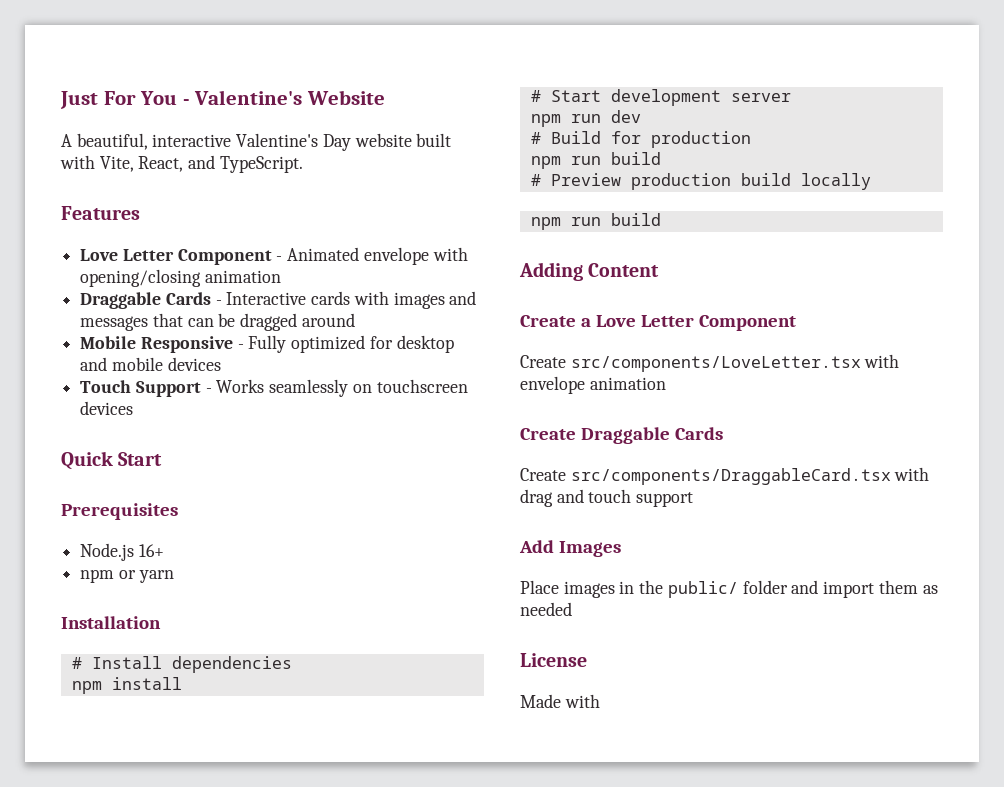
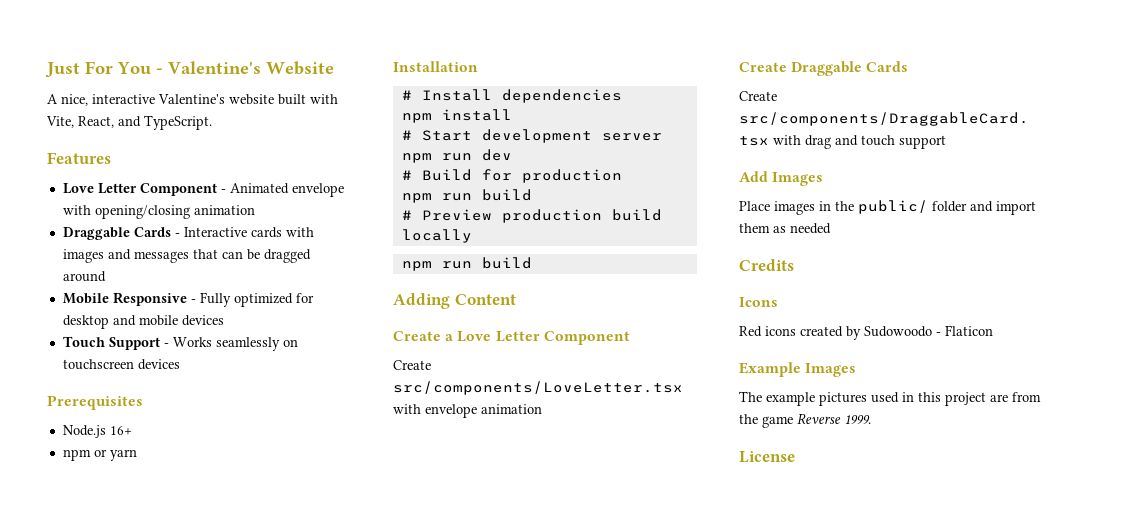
- A beautiful, interactive Valentine's Day website built with Vite, React, and TypeScript.
+ A nice, interactive Valentine's website built with Vite, React, and TypeScript.
- Quick Start
+ Credits
+ Icons
+ Red icons created by Sudowoodo - Flaticon
+ Example Images
+ The example pictures used in this project are from the game Reverse 1999.
- Made with

